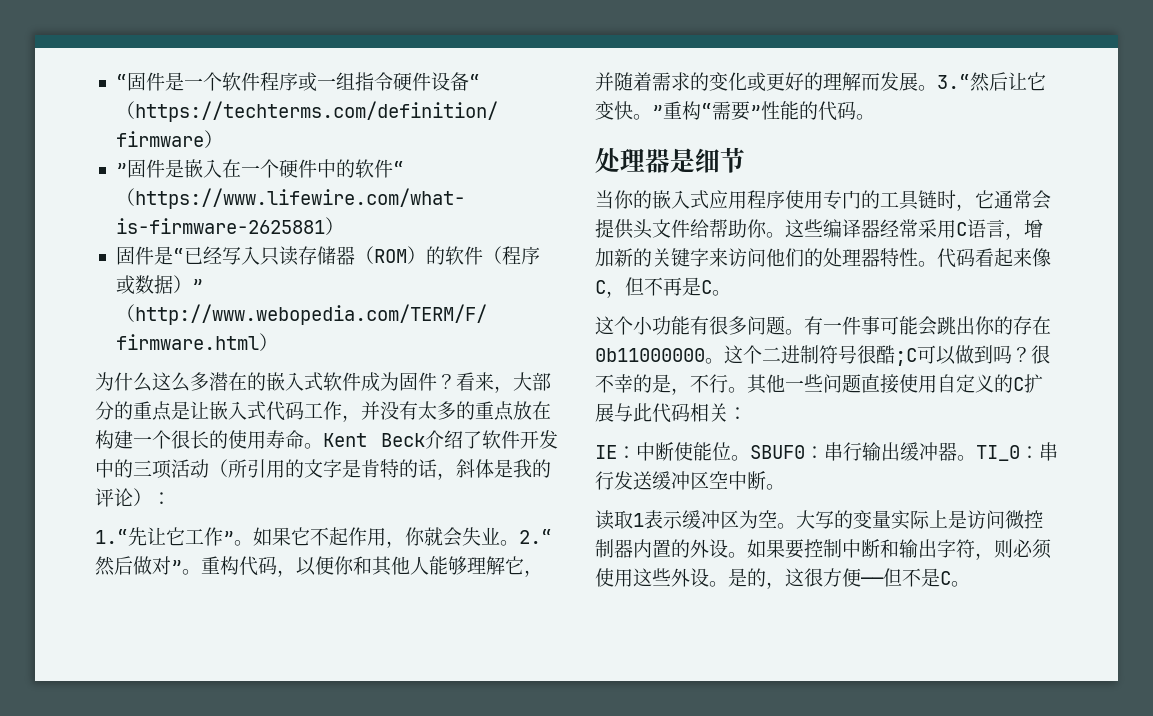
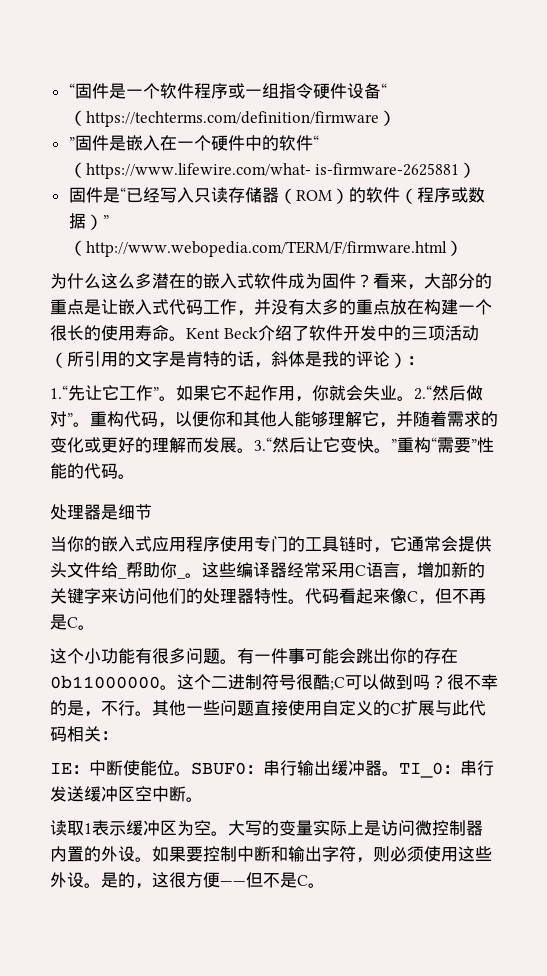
- 当你的嵌入式应用程序使用专门的工具链时，它通常会提供头文件给帮助你。
+ 当你的嵌入式应用程序使用专门的工具链时，它通常会提供头文件给_帮助你_。

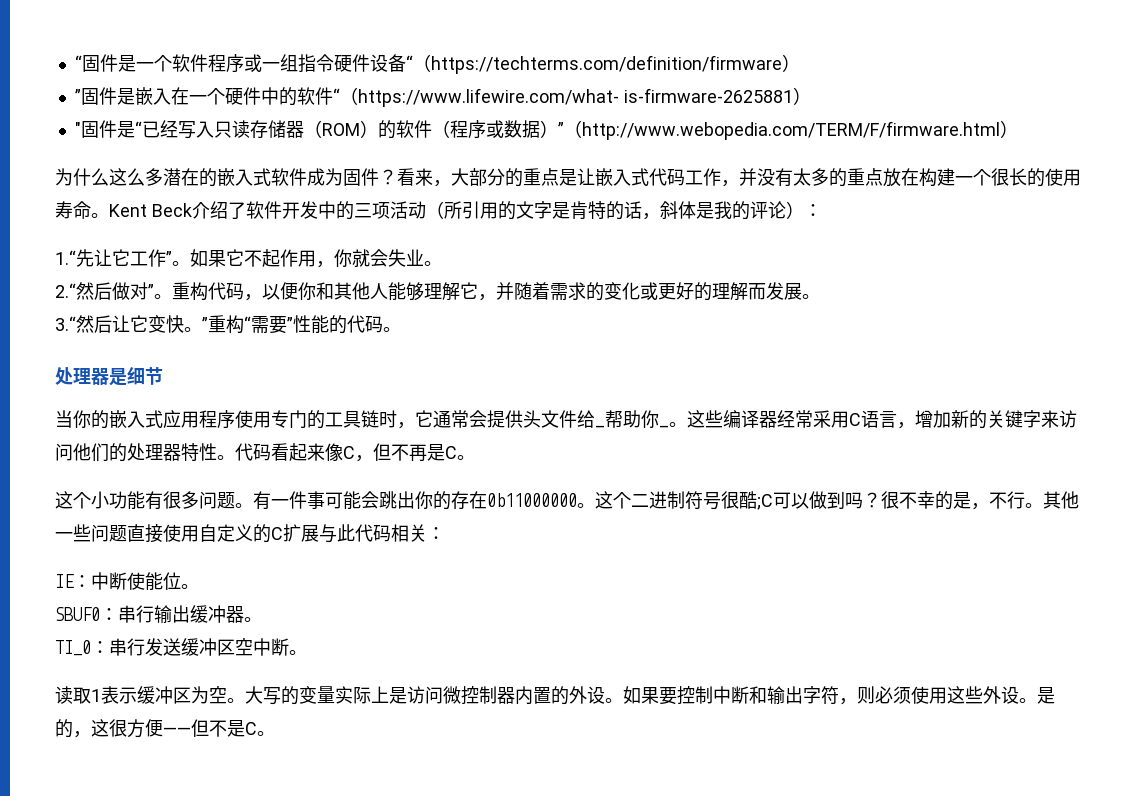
- 固件是“已经写入只读存储器（ROM）的软件（程序或数据）”（http://www.webopedia.com/TERM/F/firmware.html）
+ "固件是“已经写入只读存储器（ROM）的软件（程序或数据）”（http://www.webopedia.com/TERM/F/firmware.html）
- 如果它不起作用，你就会失业。2.“然后做对”。
+ 如果它不起作用，你就会失业。
+ 2.“然后做对”。
- 重构代码，以便你和其他人能够理解它，并随着需求的变化或更好的理解而发展。3.“然后让它变快。”重构“需要”性能的代码。
+ 重构代码，以便你和其他人能够理解它，并随着需求的变化或更好的理解而发展。
+ 3.“然后让它变快。”重构“需要”性能的代码。
- IE：中断使能位。SBUF0：串行输出缓冲器。TI_0：串行发送缓冲区空中断。
+ IE：中断使能位。
+ SBUF0：串行输出缓冲器。
+ TI_0：串行发送缓冲区空中断。

